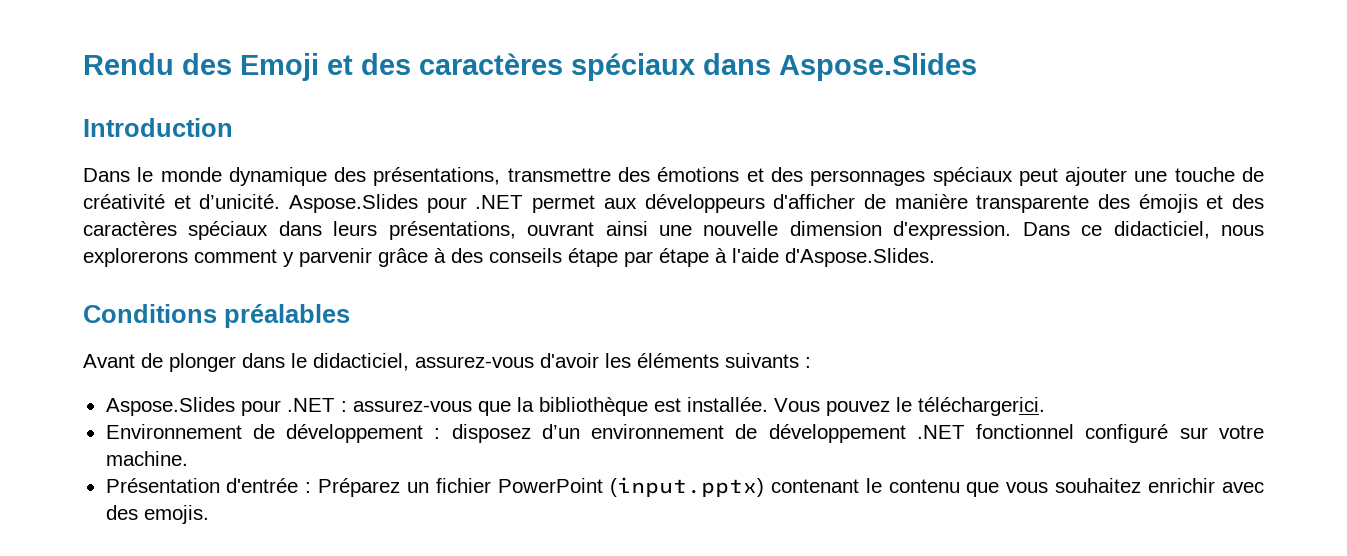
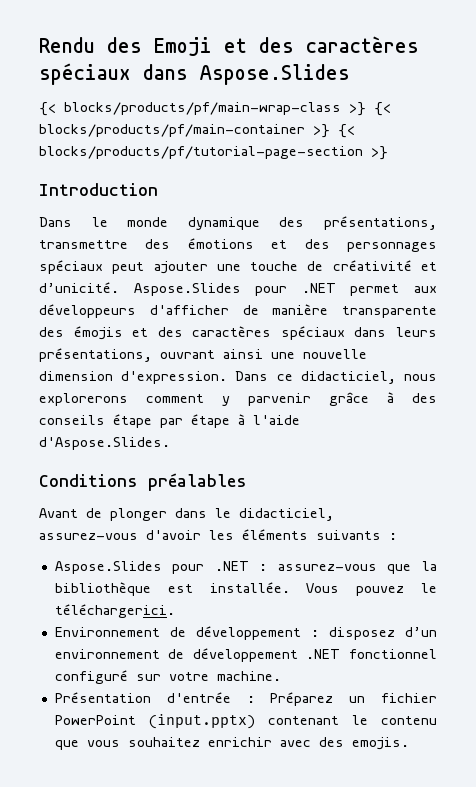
+ {< blocks/products/pf/main-wrap-class >} {< blocks/products/pf/main-container >} {< blocks/products/pf/tutorial-page-section >}

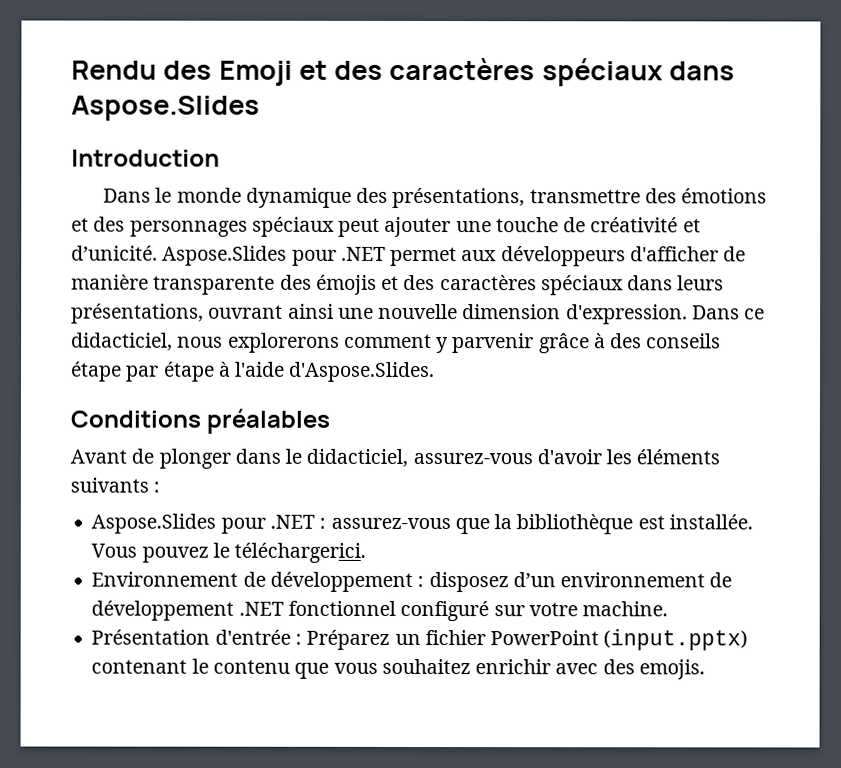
- {< blocks/products/pf/main-wrap-class >} {< blocks/products/pf/main-container >} {< blocks/products/pf/tutorial-page-section >}

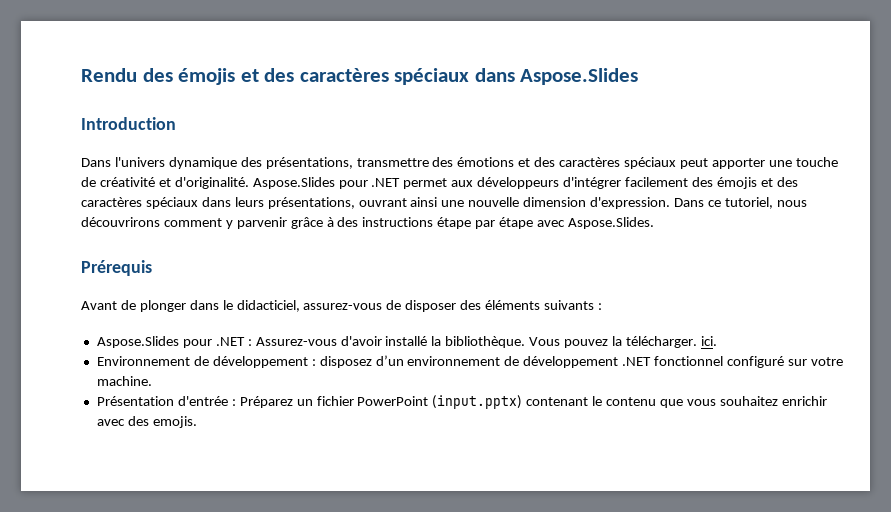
- Rendu des Emoji et des caractères spéciaux dans Aspose.Slides
+ Rendu des émojis et des caractères spéciaux dans Aspose.Slides
- Dans le monde dynamique des présentations, transmettre des émotions et des personnages spéciaux peut ajouter une touche de créativité et d’unicité.
+ Dans l'univers dynamique des présentations, transmettre des émotions et des caractères spéciaux peut apporter une touche de créativité et d'originalité.
- Aspose.Slides pour .NET permet aux développeurs d'afficher de manière transparente des émojis et des caractères spéciaux dans leurs présentations, ouvrant ainsi une nouvelle dimension d'expression.
+ Aspose.Slides pour .NET permet aux développeurs d'intégrer facilement des émojis et des caractères spéciaux dans leurs présentations, ouvrant ainsi une nouvelle dimension d'expression.
- Dans ce didacticiel, nous explorerons comment y parvenir grâce à des conseils étape par étape à l'aide d'Aspose.Slides.
- Conditions préalables
+ Dans ce tutoriel, nous découvrirons comment y parvenir grâce à des instructions étape par étape avec Aspose.Slides.
+ Prérequis
- Avant de plonger dans le didacticiel, assurez-vous d'avoir les éléments suivants :
+ Avant de plonger dans le didacticiel, assurez-vous de disposer des éléments suivants :
- Aspose.Slides pour .NET : assurez-vous que la bibliothèque est installée. Vous pouvez le téléchargerici.
+ Aspose.Slides pour .NET : Assurez-vous d'avoir installé la bibliothèque. Vous pouvez la télécharger. ici.

